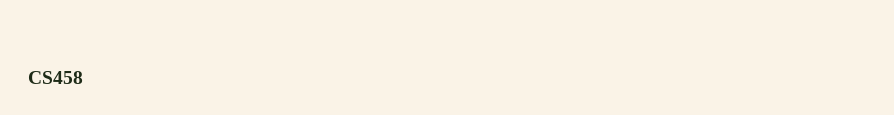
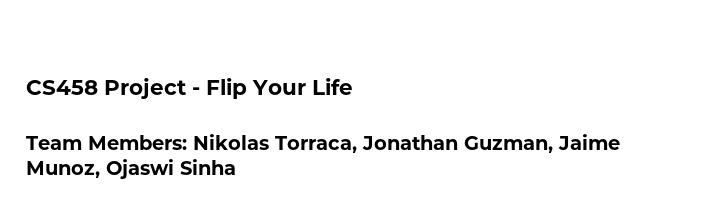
- CS458
+ CS458 Project - Flip Your Life
+ Team Members: Nikolas Torraca, Jonathan Guzman, Jaime Munoz, Ojaswi Sinha

